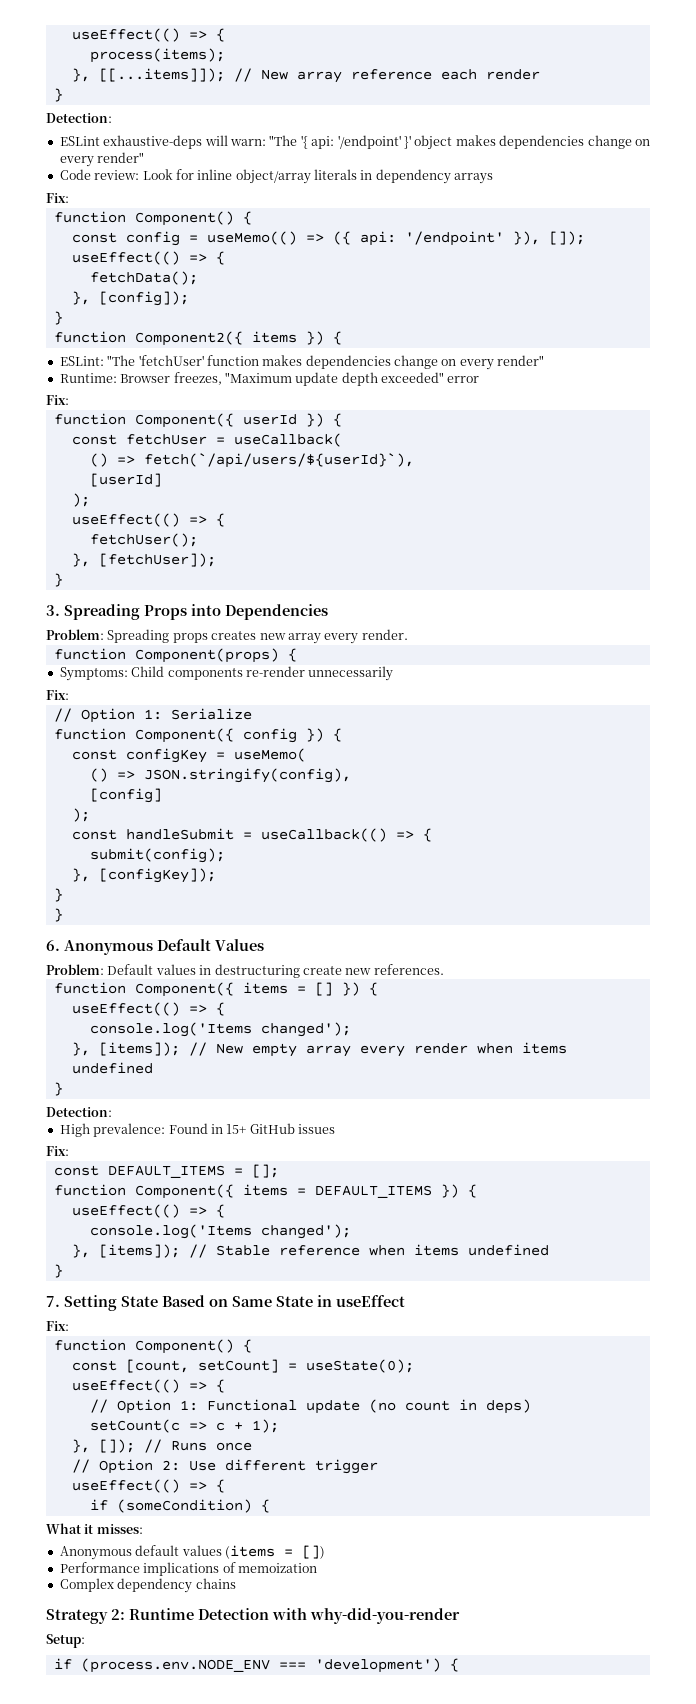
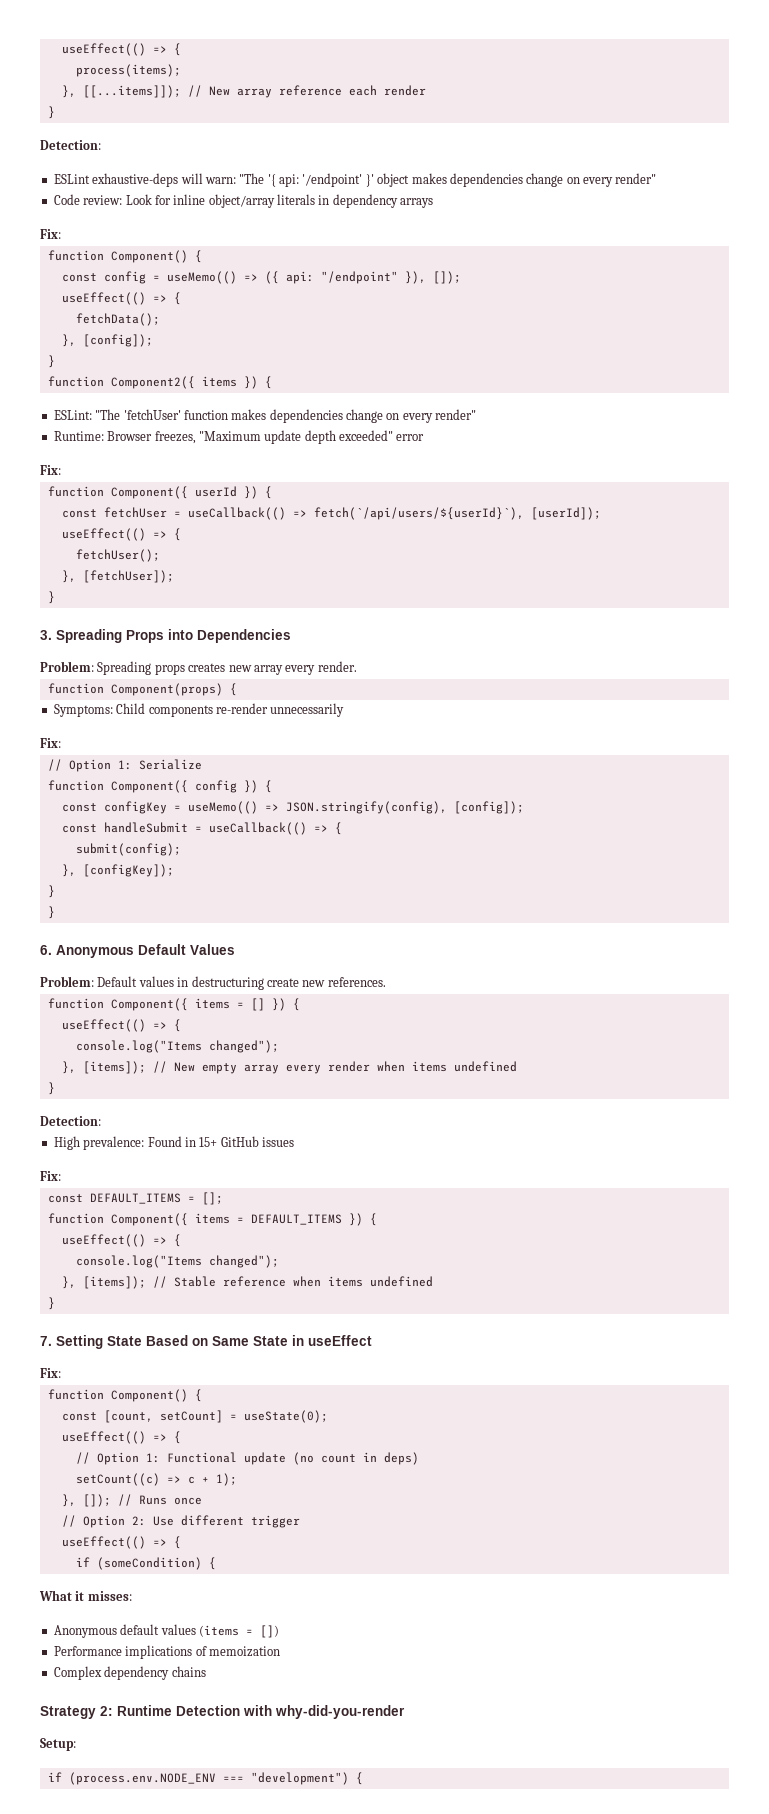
- const config = useMemo(() => ({ api: '/endpoint' }), []);
+ const config = useMemo(() => ({ api: "/endpoint" }), []);
- const fetchUser = useCallback(
- () => fetch(`/api/users/${userId}`),
- [userId]
- );
+ const fetchUser = useCallback(() => fetch(`/api/users/${userId}`), [userId]);
- const configKey = useMemo(
- () => JSON.stringify(config),
- [config]
- );
+ const configKey = useMemo(() => JSON.stringify(config), [config]);
  function Component({ items = [] }) {
  useEffect(() => {
- console.log('Items changed');
+ console.log("Items changed");
  function Component({ items = DEFAULT_ITEMS }) {
  useEffect(() => {
- console.log('Items changed');
+ console.log("Items changed");
- setCount(c => c + 1);
+ setCount((c) => c + 1);
- if (process.env.NODE_ENV === 'development') {
+ if (process.env.NODE_ENV === "development") {

